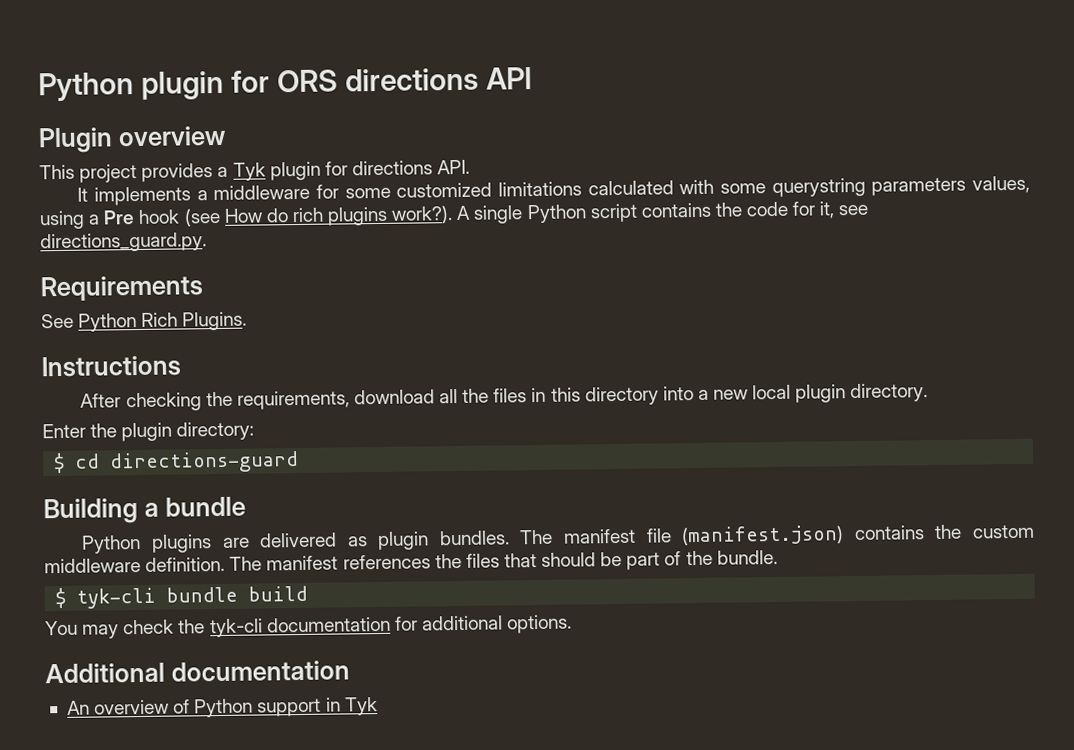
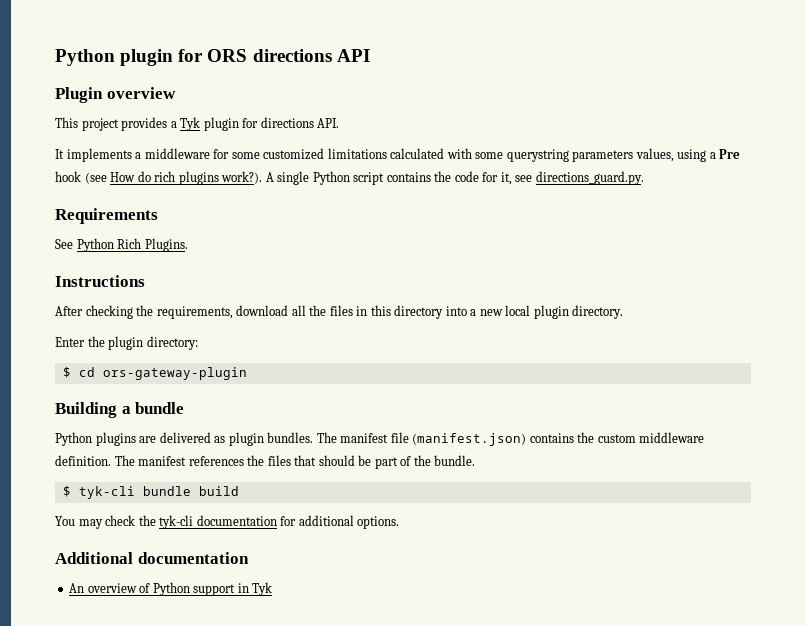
- $ cd directions-guard
+ $ cd ors-gateway-plugin

